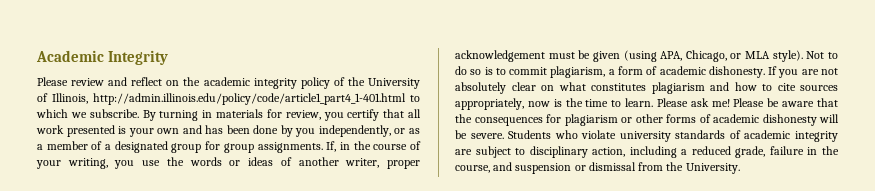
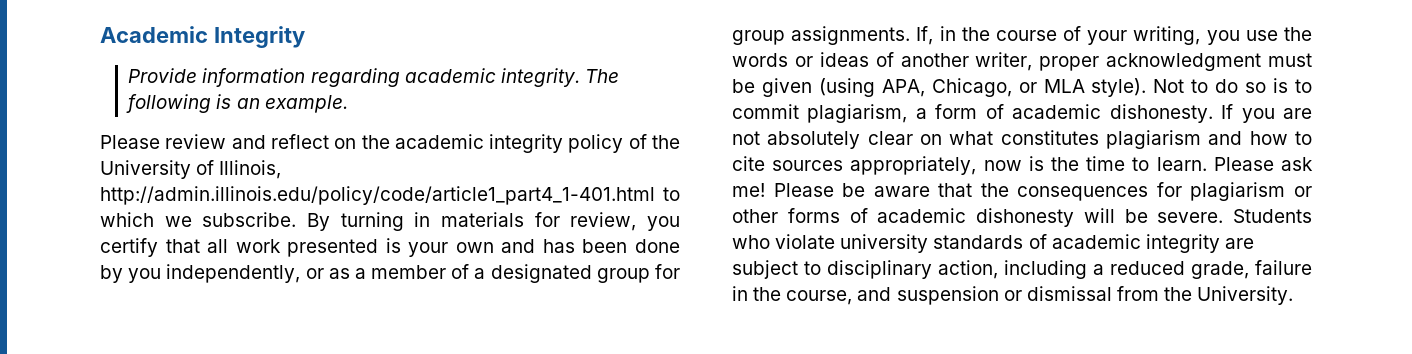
+ Provide information regarding academic integrity. The following is an example.
- If, in the course of your writing, you use the words or ideas of another writer, proper acknowledgement must be given (using APA, Chicago, or MLA style).
+ If, in the course of your writing, you use the words or ideas of another writer, proper acknowledgment must be given (using APA, Chicago, or MLA style).

